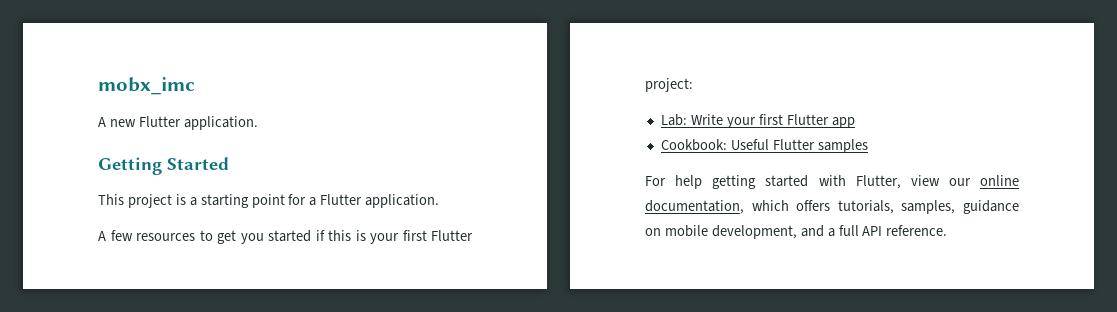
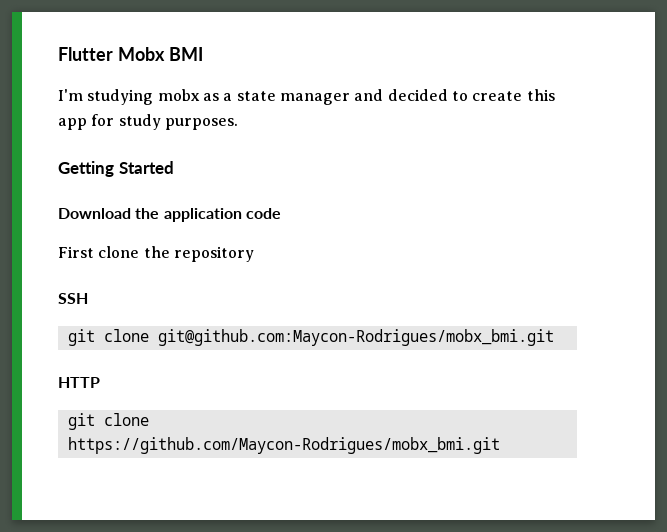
- mobx_imc
- A new Flutter application.
+ Flutter Mobx BMI
+ I'm studying mobx as a state manager and decided to create this app for study purposes.
  Getting Started
- This project is a starting point for a Flutter application.
- A few resources to get you started if this is your first Flutter project:
- Lab: Write your first Flutter app
- Cookbook: Useful Flutter samples
- For help getting started with Flutter, view our online documentation, which offers tutorials, samples, guidance on mobile development, and a full API reference.
+ Download the application code
+ First clone the repository
+ SSH
+ git clone git@github.com:Maycon-Rodrigues/mobx_bmi.git
+ HTTP
+ git clone https://github.com/Maycon-Rodrigues/mobx_bmi.git

